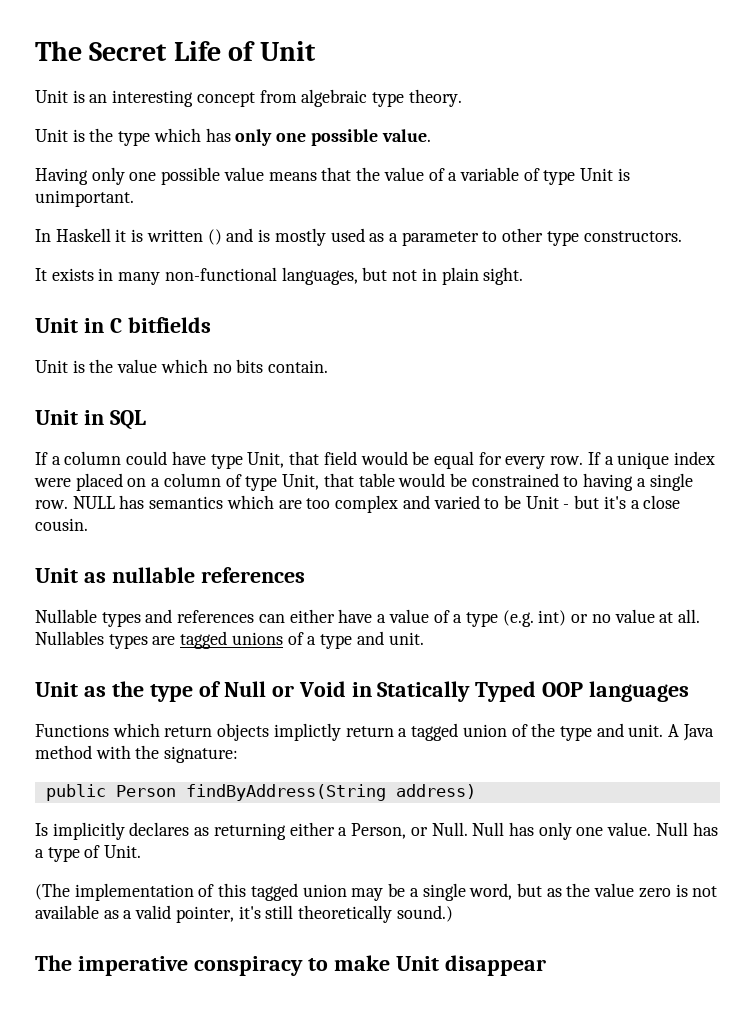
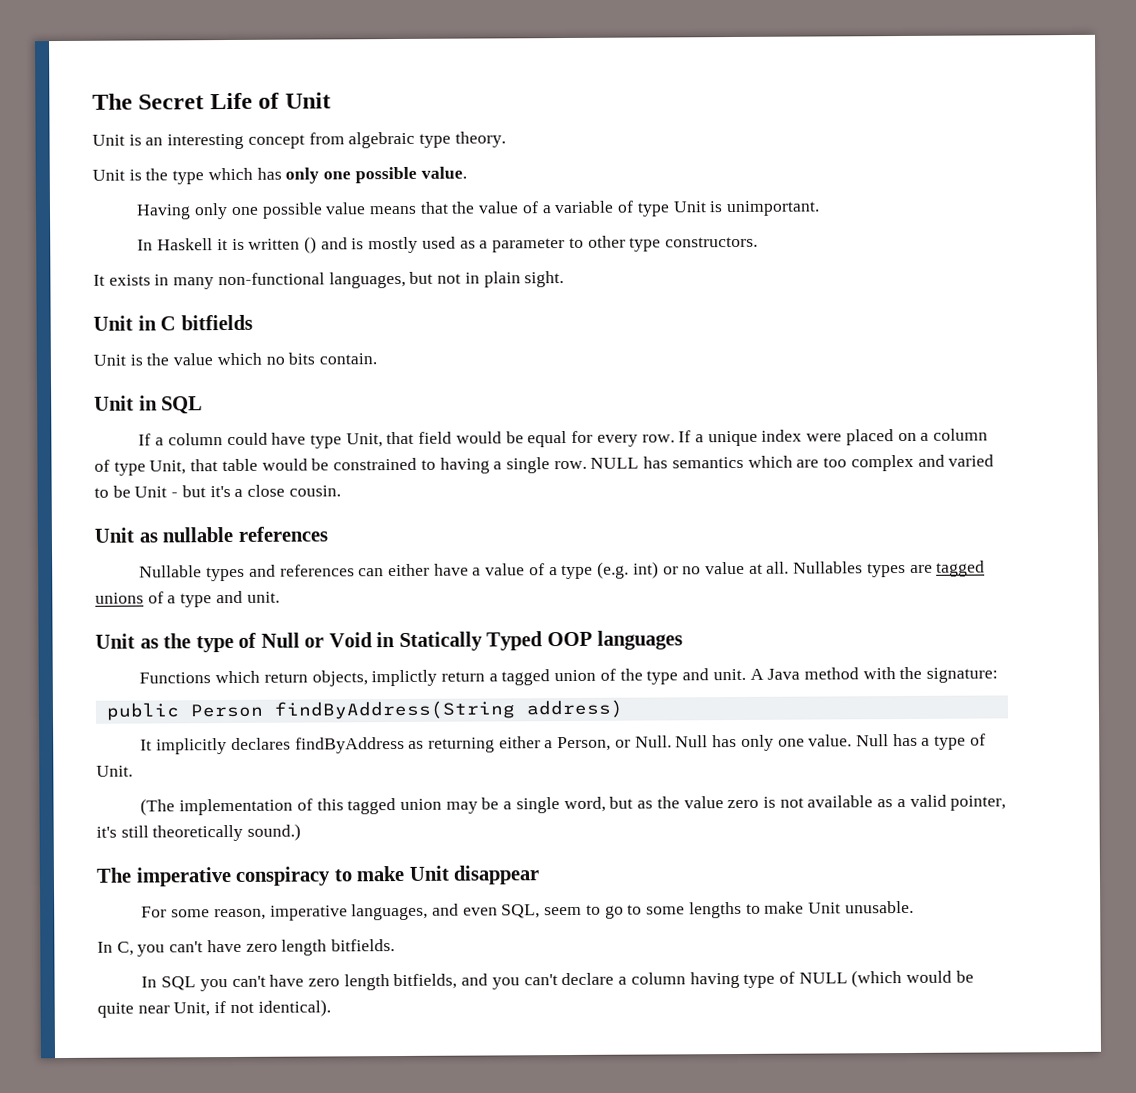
- Functions which return objects implictly return a tagged union of the type and unit.
+ Functions which return objects, implictly return a tagged union of the type and unit.
- Is implicitly declares as returning either a Person, or Null.
+ It implicitly declares findByAddress as returning either a Person, or Null.
+ For some reason, imperative languages, and even SQL, seem to go to some lengths to make Unit unusable.
+ In C, you can't have zero length bitfields.
+ In SQL you can't have zero length bitfields, and you can't declare a column having type of NULL (which would be quite near Unit, if not identical).

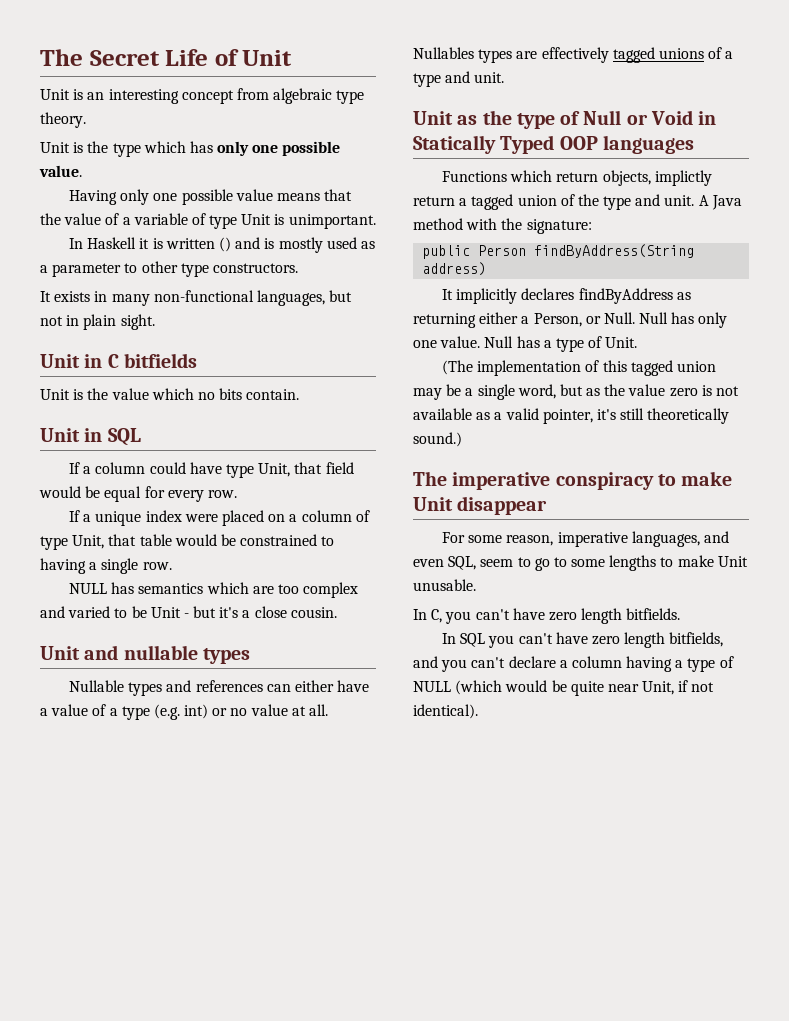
- If a column could have type Unit, that field would be equal for every row. If a unique index were placed on a column of type Unit, that table would be constrained to having a single row. NULL has semantics which are too complex and varied to be Unit - but it's a close cousin.
+ If a column could have type Unit, that field would be equal for every row.
+ If a unique index were placed on a column of type Unit, that table would be constrained to having a single row.
+ NULL has semantics which are too complex and varied to be Unit - but it's a close cousin.
- Unit as nullable references
+ Unit and nullable types
- Nullables types are tagged unions of a type and unit.
+ Nullables types are effectively tagged unions of a type and unit.
- In SQL you can't have zero length bitfields, and you can't declare a column having type of NULL (which would be quite near Unit, if not identical).
+ In SQL you can't have zero length bitfields, and you can't declare a column having a type of NULL (which would be quite near Unit, if not identical).

